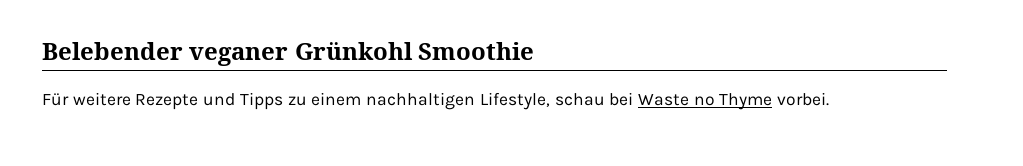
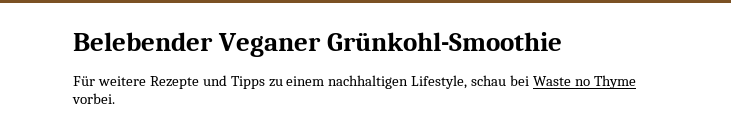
- Belebender veganer Grünkohl Smoothie
+ Belebender Veganer Grünkohl-Smoothie

